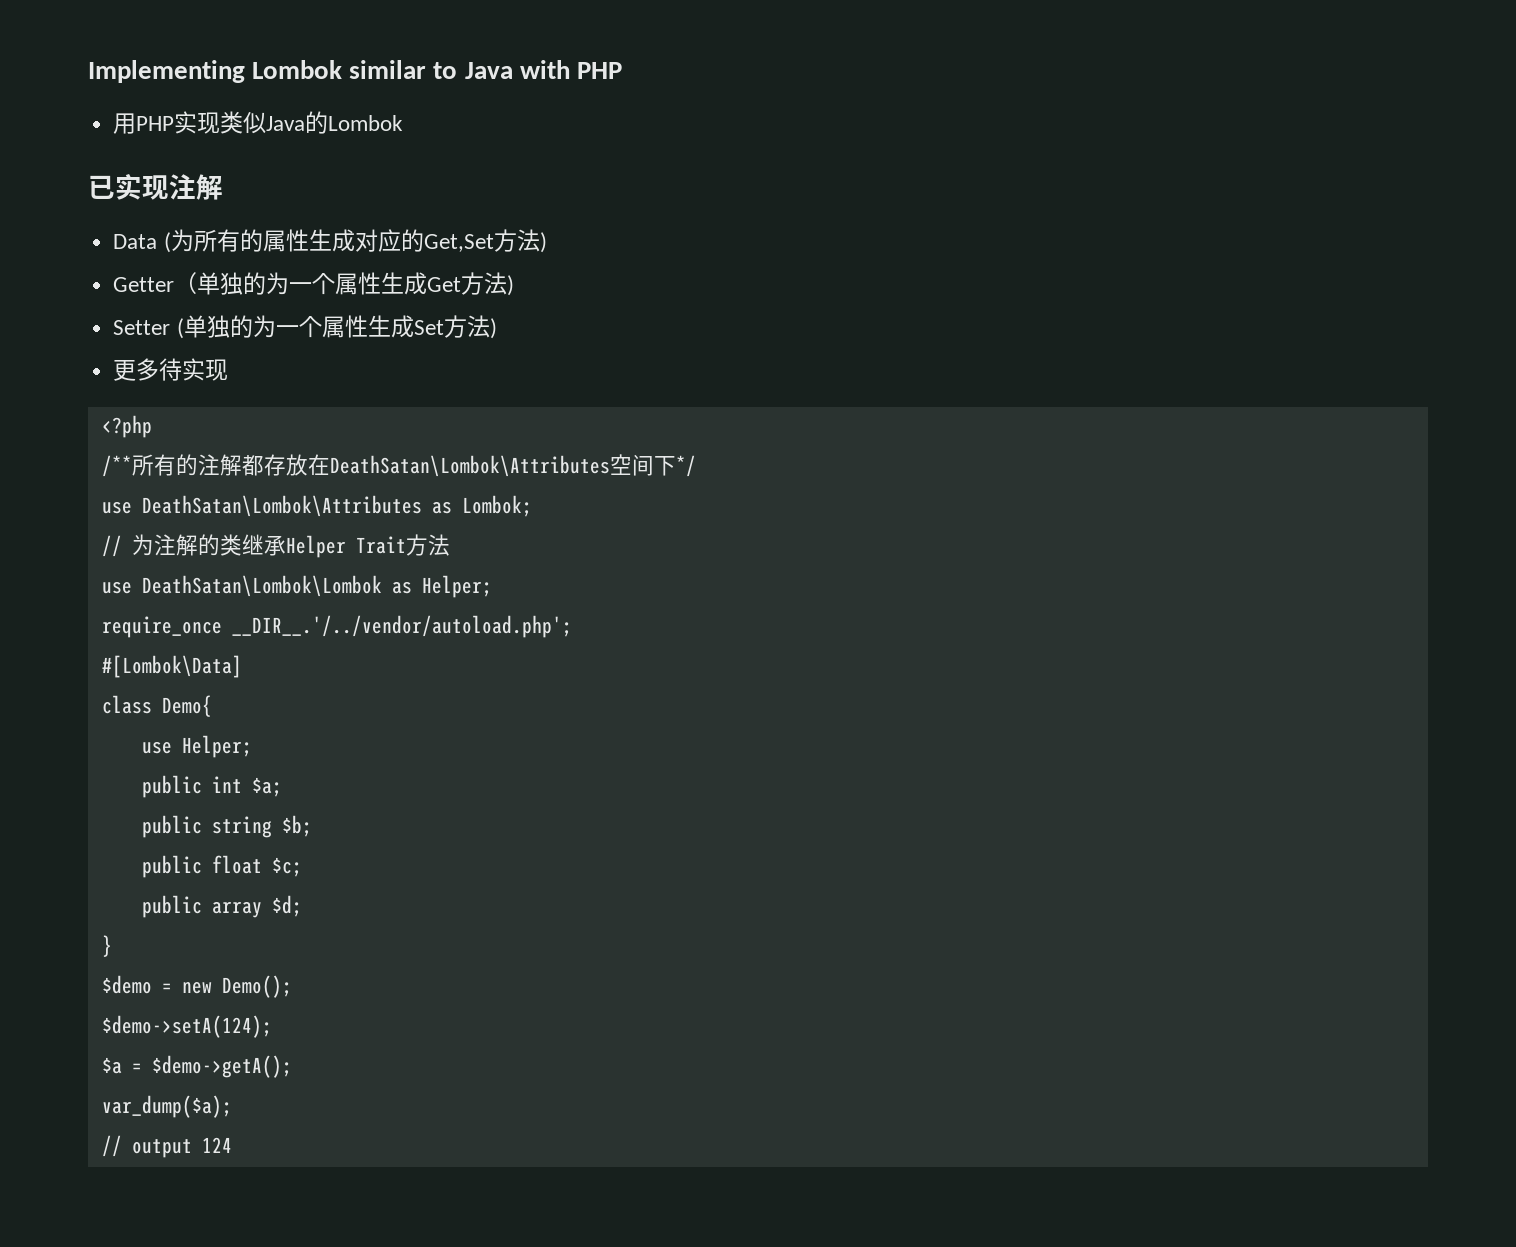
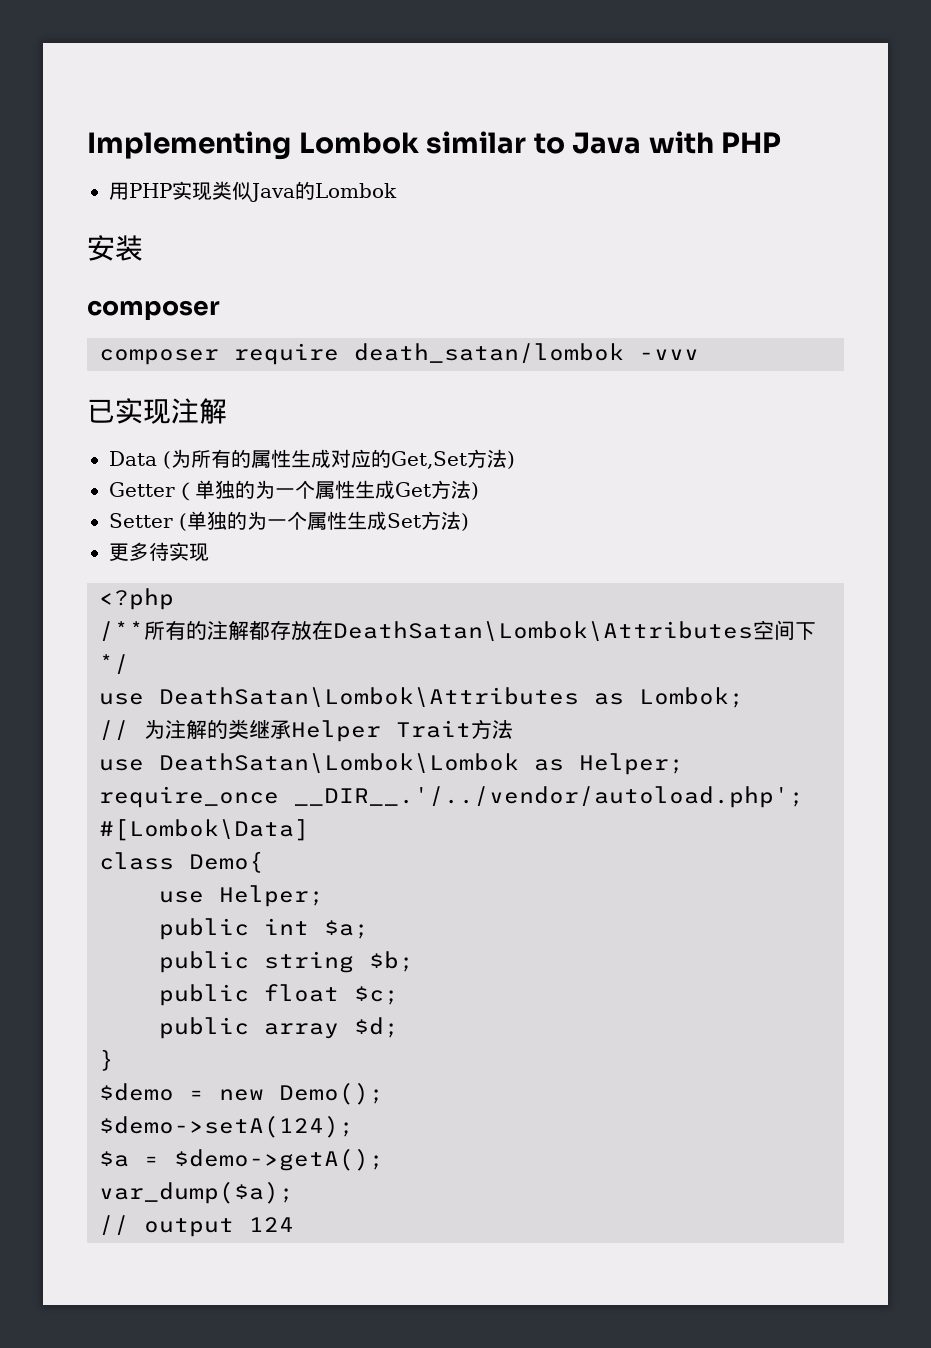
+ 安装
+ composer
+ composer require death_satan/lombok -vvv

